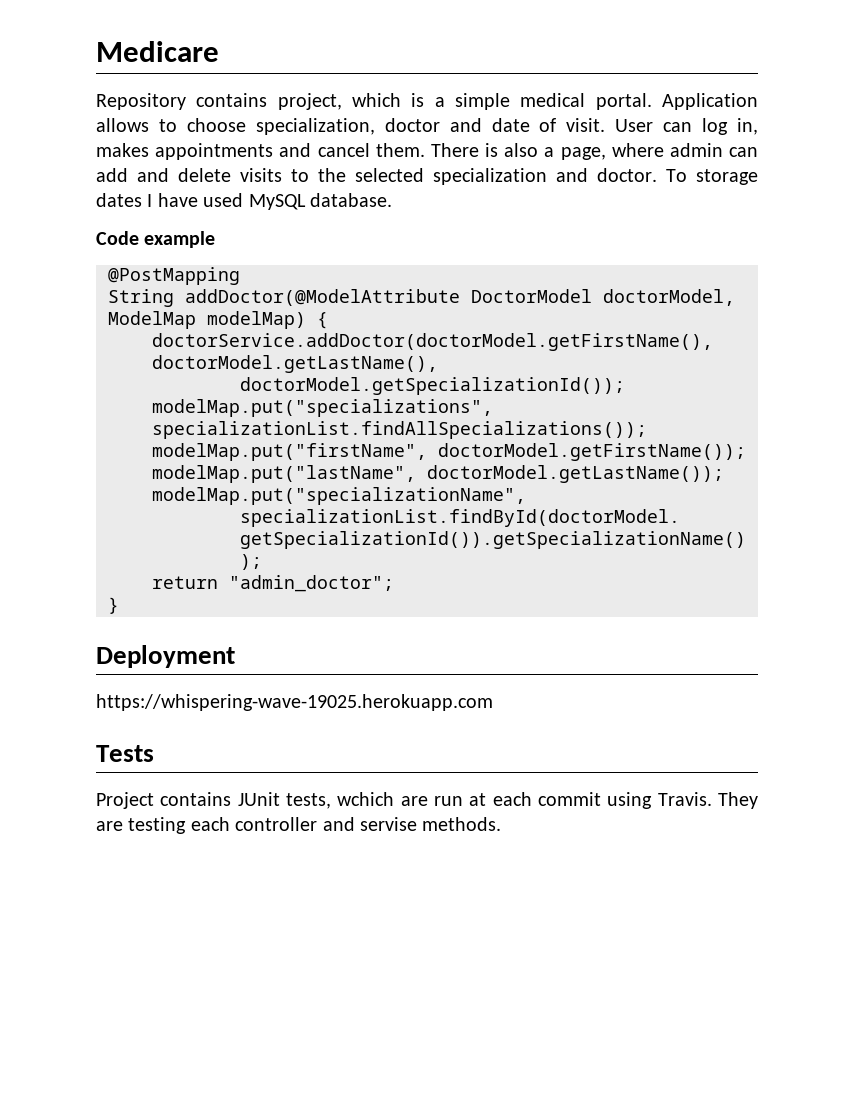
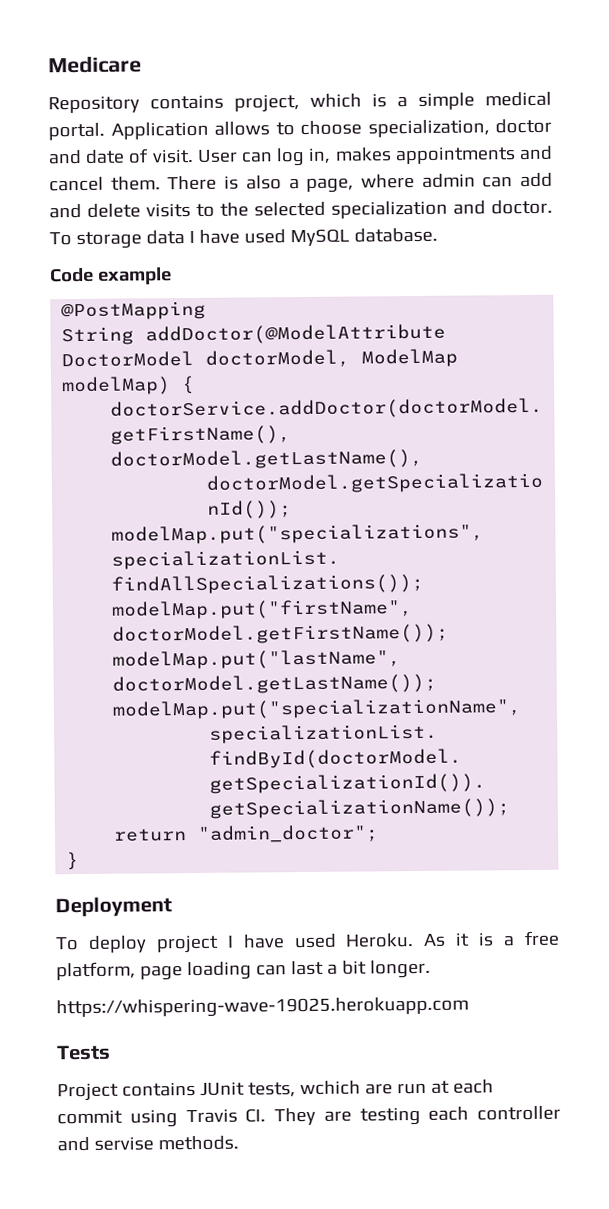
- To storage dates I have used MySQL database.
+ To storage data I have used MySQL database.
+ To deploy project I have used Heroku. As it is a free platform, page loading can last a bit longer.
- Project contains JUnit tests, wchich are run at each commit using Travis. They are testing each controller and servise methods.
+ Project contains JUnit tests, wchich are run at each commit using Travis CI. They are testing each controller and servise methods.

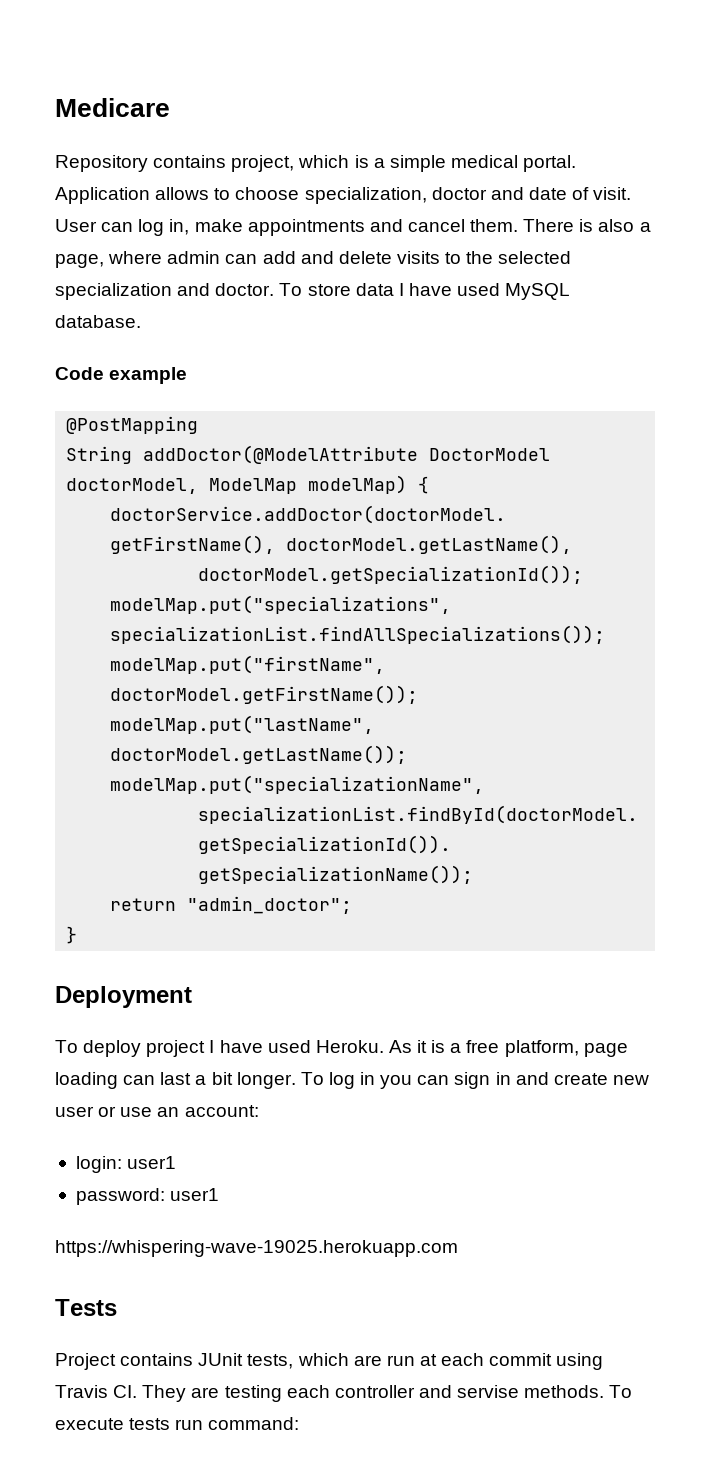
- User can log in, makes appointments and cancel them.
+ User can log in, make appointments and cancel them.
- To storage data I have used MySQL database.
+ To store data I have used MySQL database.
+ To log in you can sign in and create new user or use an account:
+ login: user1
+ password: user1
- Project contains JUnit tests, wchich are run at each commit using Travis CI. They are testing each controller and servise methods.
+ Project contains JUnit tests, which are run at each commit using Travis CI. They are testing each controller and servise methods.
+ To execute tests run command:

